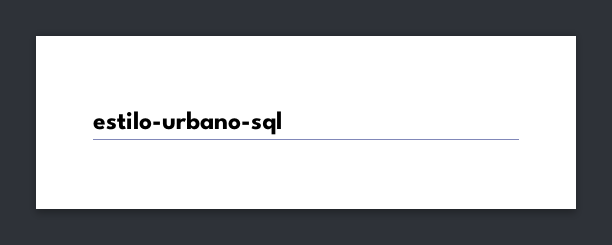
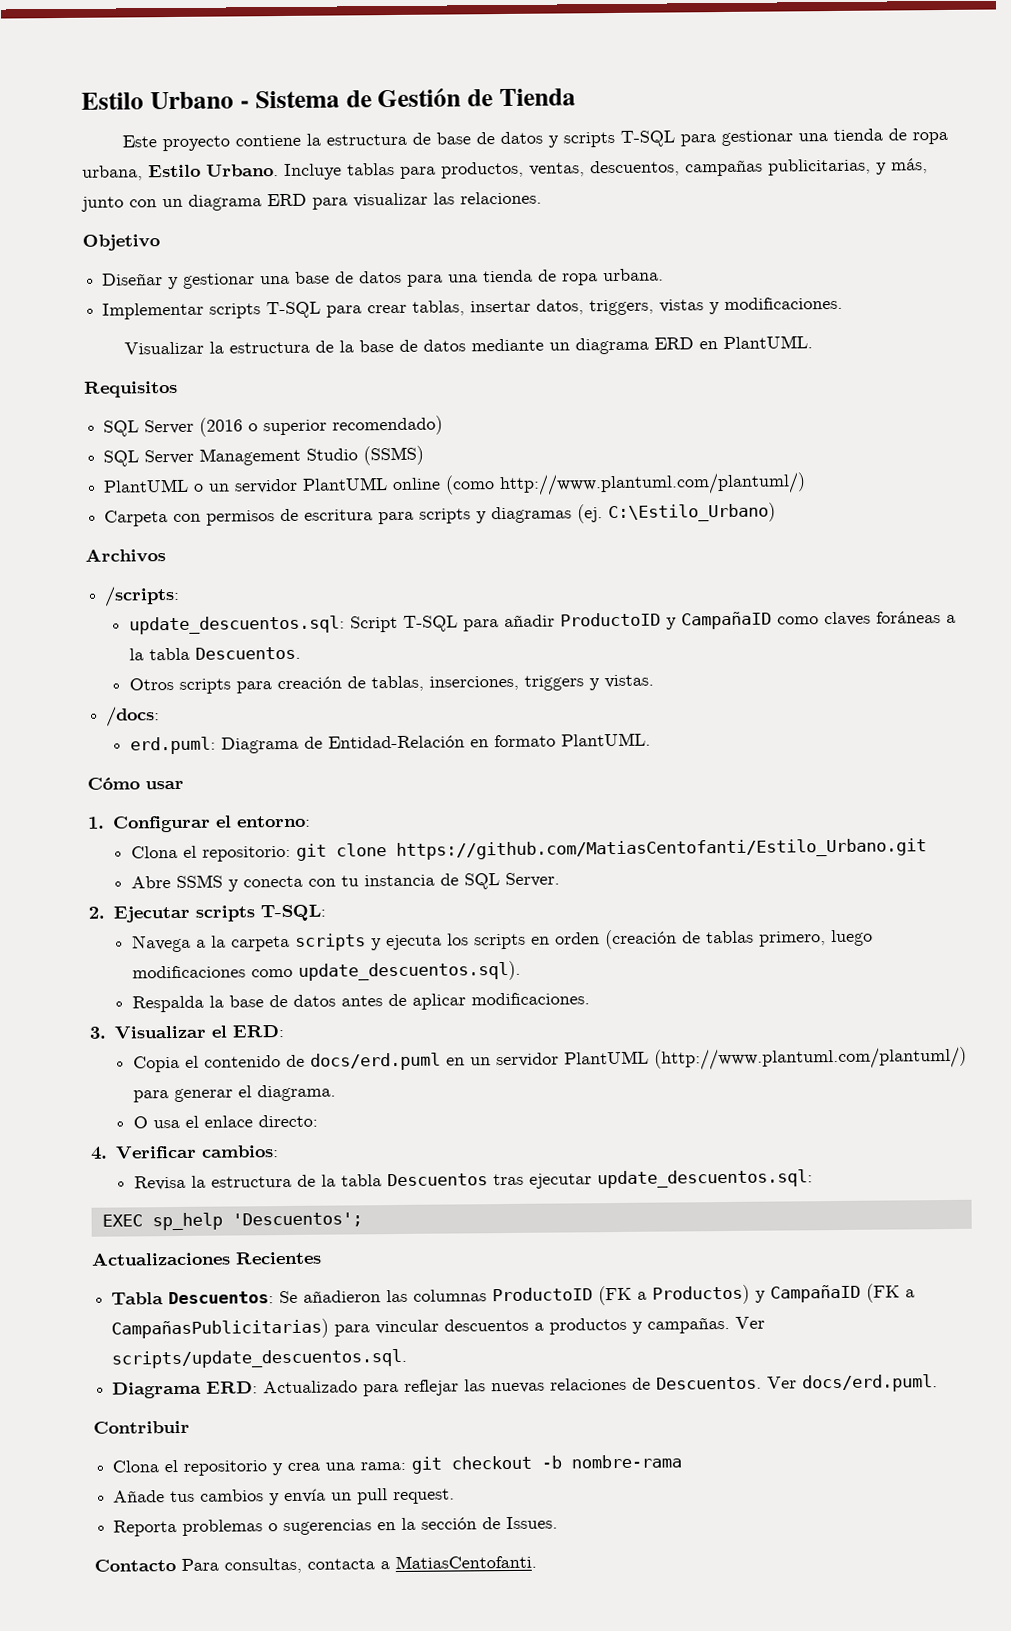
- estilo-urbano-sql
+ Estilo Urbano - Sistema de Gestión de Tienda
+ Este proyecto contiene la estructura de base de datos y scripts T-SQL para gestionar una tienda de ropa urbana, Estilo Urbano. Incluye tablas para productos, ventas, descuentos, campañas publicitarias, y más, junto con un diagrama ERD para visualizar las relaciones.
+ Objetivo
+ Diseñar y gestionar una base de datos para una tienda de ropa urbana.
+ Implementar scripts T-SQL para crear tablas, insertar datos, triggers, vistas y modificaciones.
+ Visualizar la estructura de la base de datos mediante un diagrama ERD en PlantUML.
+ Requisitos
+ SQL Server (2016 o superior recomendado)
+ SQL Server Management Studio (SSMS)
+ PlantUML o un servidor PlantUML online (como http://www.plantuml.com/plantuml/)
+ Carpeta con permisos de escritura para scripts y diagramas (ej. C:\Estilo_Urbano)
+ Archivos
+ /scripts:
+ update_descuentos.sql: Script T-SQL para añadir ProductoID y CampañaID como claves foráneas a la tabla Descuentos.
+ Otros scripts para creación de tablas, inserciones, triggers y vistas.
+ /docs:
+ erd.puml: Diagrama de Entidad-Relación en formato PlantUML.
+ Cómo usar
+ 1. Configurar el entorno:
+ Clona el repositorio: git clone https://github.com/MatiasCentofanti/Estilo_Urbano.git
+ Abre SSMS y conecta con tu instancia de SQL Server.
+ 2. Ejecutar scripts T-SQL:
+ Navega a la carpeta scripts y ejecuta los scripts en orden (creación de tablas primero, luego modificaciones como update_descuentos.sql).
+ Respalda la base de datos antes de aplicar modificaciones.
+ 3. Visualizar el ERD:
+ Copia el contenido de docs/erd.puml en un servidor PlantUML (http://www.plantuml.com/plantuml/) para generar el diagrama.
+ O usa el enlace directo:
+ 4. Verificar cambios:
+ Revisa la estructura de la tabla Descuentos tras ejecutar update_descuentos.sql:
+ EXEC sp_help 'Descuentos';
+ Actualizaciones Recientes
+ Tabla Descuentos: Se añadieron las columnas ProductoID (FK a Productos) y CampañaID (FK a CampañasPublicitarias) para vincular descuentos a productos y campañas. Ver scripts/update_descuentos.sql.
+ Diagrama ERD: Actualizado para reflejar las nuevas relaciones de Descuentos. Ver docs/erd.puml.
+ Contribuir
+ Clona el repositorio y crea una rama: git checkout -b nombre-rama
+ Añade tus cambios y envía un pull request.
+ Reporta problemas o sugerencias en la sección de Issues.
+ Contacto Para consultas, contacta a MatiasCentofanti.

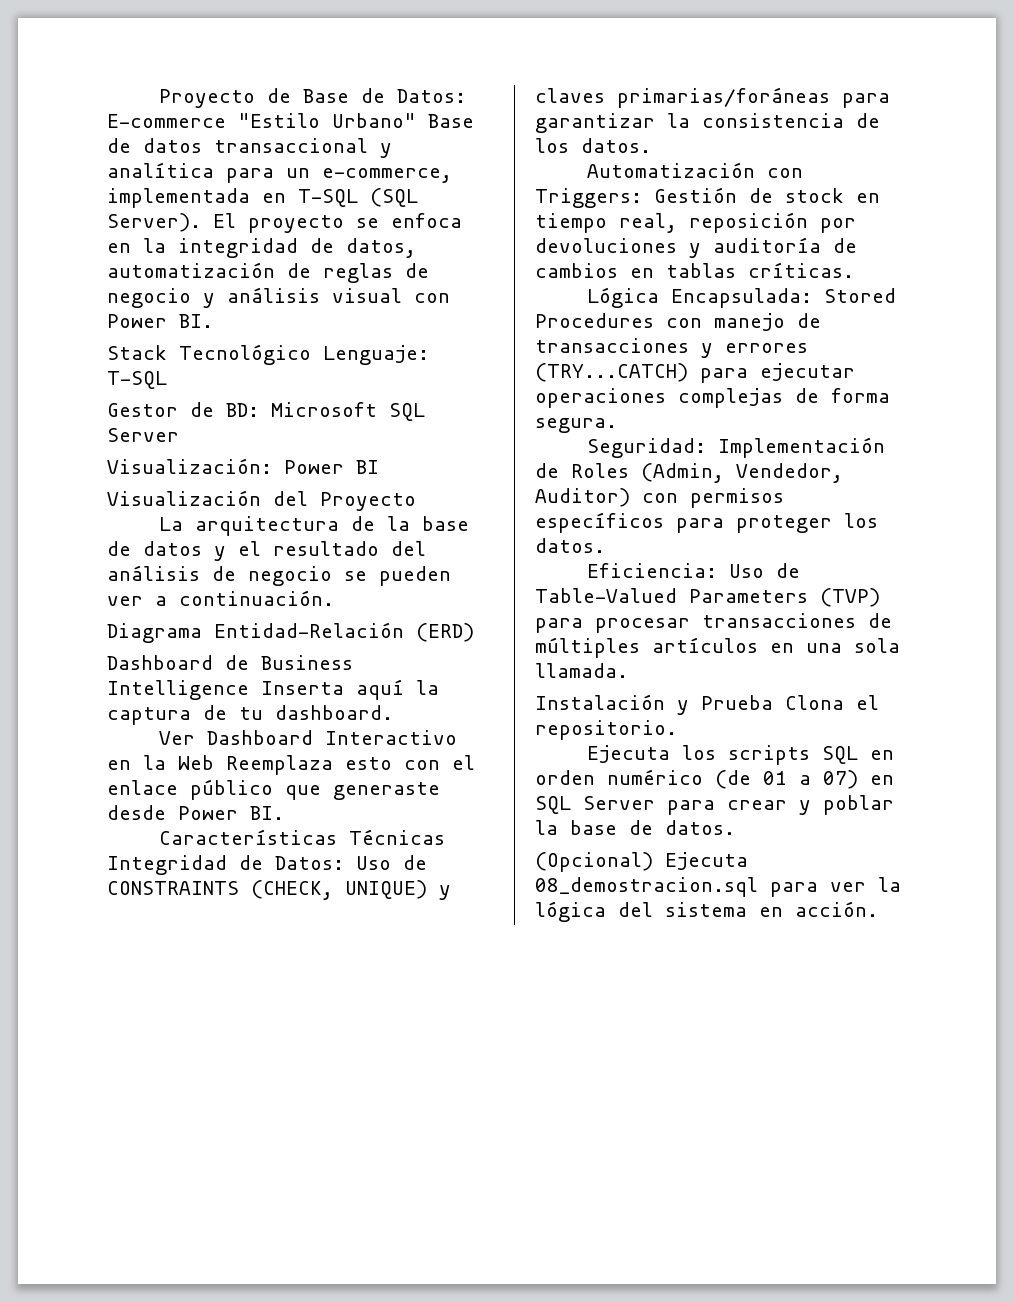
- Estilo Urbano - Sistema de Gestión de Tienda
- Este proyecto contiene la estructura de base de datos y scripts T-SQL para gestionar una tienda de ropa urbana, Estilo Urbano. Incluye tablas para productos, ventas, descuentos, campañas publicitarias, y más, junto con un diagrama ERD para visualizar las relaciones.
- Objetivo
- Diseñar y gestionar una base de datos para una tienda de ropa urbana.
- Implementar scripts T-SQL para crear tablas, insertar datos, triggers, vistas y modificaciones.
- Visualizar la estructura de la base de datos mediante un diagrama ERD en PlantUML.
- Requisitos
- SQL Server (2016 o superior recomendado)
- SQL Server Management Studio (SSMS)
- PlantUML o un servidor PlantUML online (como http://www.plantuml.com/plantuml/)
- Carpeta con permisos de escritura para scripts y diagramas (ej. C:\Estilo_Urbano)
- Archivos
- /scripts:
- update_descuentos.sql: Script T-SQL para añadir ProductoID y CampañaID como claves foráneas a la tabla Descuentos.
- Otros scripts para creación de tablas, inserciones, triggers y vistas.
- /docs:
- erd.puml: Diagrama de Entidad-Relación en formato PlantUML.
- Cómo usar
- 1. Configurar el entorno:
- Clona el repositorio: git clone https://github.com/MatiasCentofanti/Estilo_Urbano.git
- Abre SSMS y conecta con tu instancia de SQL Server.
- 2. Ejecutar scripts T-SQL:
- Navega a la carpeta scripts y ejecuta los scripts en orden (creación de tablas primero, luego modificaciones como update_descuentos.sql).
- Respalda la base de datos antes de aplicar modificaciones.
- 3. Visualizar el ERD:
- Copia el contenido de docs/erd.puml en un servidor PlantUML (http://www.plantuml.com/plantuml/) para generar el diagrama.
- O usa el enlace directo:
- 4. Verificar cambios:
- Revisa la estructura de la tabla Descuentos tras ejecutar update_descuentos.sql:
- EXEC sp_help 'Descuentos';
- Actualizaciones Recientes
- Tabla Descuentos: Se añadieron las columnas ProductoID (FK a Productos) y CampañaID (FK a CampañasPublicitarias) para vincular descuentos a productos y campañas. Ver scripts/update_descuentos.sql.
- Diagrama ERD: Actualizado para reflejar las nuevas relaciones de Descuentos. Ver docs/erd.puml.
- Contribuir
- Clona el repositorio y crea una rama: git checkout -b nombre-rama
- Añade tus cambios y envía un pull request.
- Reporta problemas o sugerencias en la sección de Issues.
- Contacto Para consultas, contacta a MatiasCentofanti.
+ Proyecto de Base de Datos: E-commerce "Estilo Urbano" Base de datos transaccional y analítica para un e-commerce, implementada en T-SQL (SQL Server). El proyecto se enfoca en la integridad de datos, automatización de reglas de negocio y análisis visual con Power BI.
+ Stack Tecnológico Lenguaje: T-SQL
+ Gestor de BD: Microsoft SQL Server
+ Visualización: Power BI
+ Visualización del Proyecto
+ La arquitectura de la base de datos y el resultado del análisis de negocio se pueden ver a continuación.
+ Diagrama Entidad-Relación (ERD)
+ Dashboard de Business Intelligence Inserta aquí la captura de tu dashboard.
+ Ver Dashboard Interactivo en la Web Reemplaza esto con el enlace público que generaste desde Power BI.
+ Características Técnicas Integridad de Datos: Uso de CONSTRAINTS (CHECK, UNIQUE) y claves primarias/foráneas para garantizar la consistencia de los datos.
+ Automatización con Triggers: Gestión de stock en tiempo real, reposición por devoluciones y auditoría de cambios en tablas críticas.
+ Lógica Encapsulada: Stored Procedures con manejo de transacciones y errores (TRY...CATCH) para ejecutar operaciones complejas de forma segura.
+ Seguridad: Implementación de Roles (Admin, Vendedor, Auditor) con permisos específicos para proteger los datos.
+ Eficiencia: Uso de Table-Valued Parameters (TVP) para procesar transacciones de múltiples artículos en una sola llamada.
+ Instalación y Prueba Clona el repositorio.
+ Ejecuta los scripts SQL en orden numérico (de 01 a 07) en SQL Server para crear y poblar la base de datos.
+ (Opcional) Ejecuta 08_demostracion.sql para ver la lógica del sistema en acción.

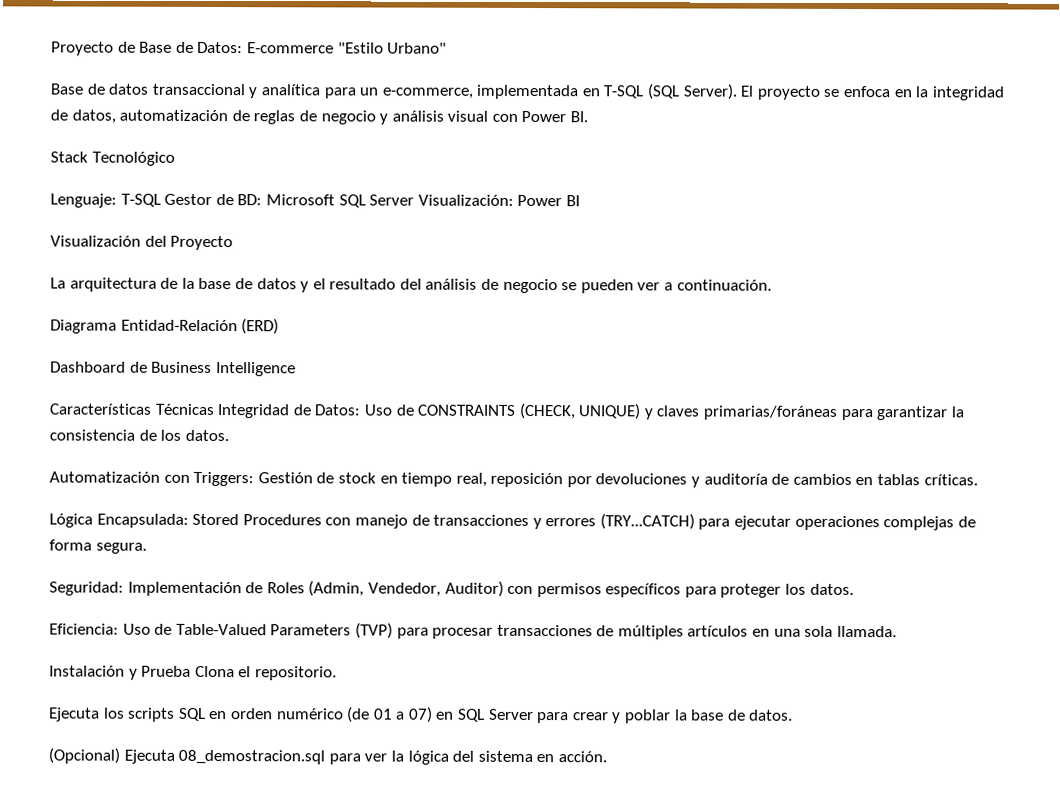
- Proyecto de Base de Datos: E-commerce "Estilo Urbano" Base de datos transaccional y analítica para un e-commerce, implementada en T-SQL (SQL Server).
+ Proyecto de Base de Datos: E-commerce "Estilo Urbano"
+ Base de datos transaccional y analítica para un e-commerce, implementada en T-SQL (SQL Server).
- Stack Tecnológico Lenguaje: T-SQL
- Gestor de BD: Microsoft SQL Server
- Visualización: Power BI
+ Stack Tecnológico
+ Lenguaje: T-SQL Gestor de BD: Microsoft SQL Server Visualización: Power BI
- Dashboard de Business Intelligence Inserta aquí la captura de tu dashboard.
- Ver Dashboard Interactivo en la Web Reemplaza esto con el enlace público que generaste desde Power BI.
+ Dashboard de Business Intelligence

